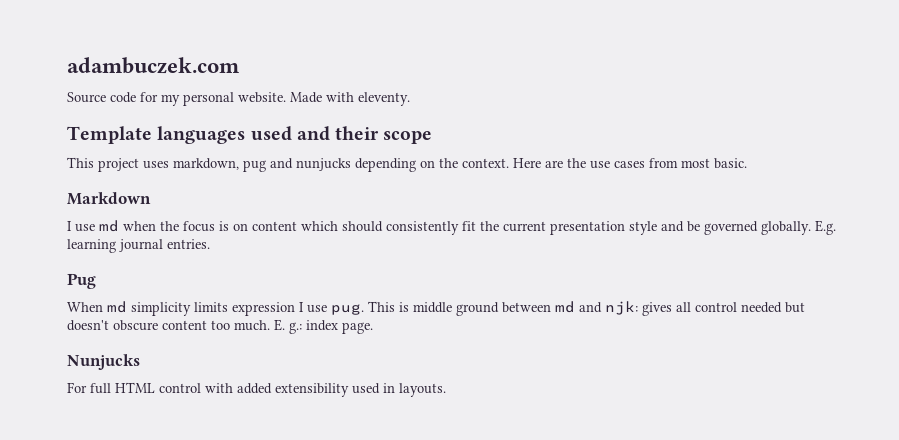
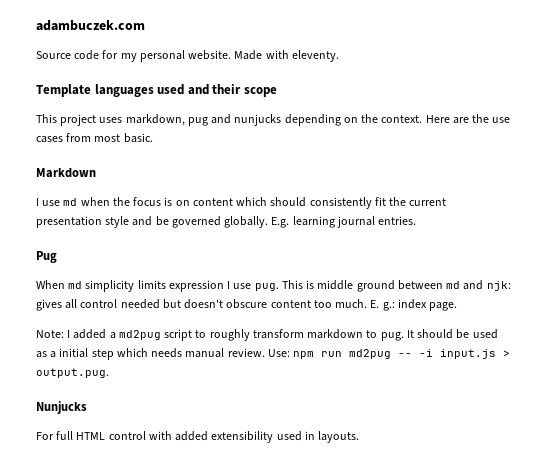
+ Note: I added a md2pug script to roughly transform markdown to pug. It should be used as a initial step which needs manual review. Use: npm run md2pug -- -i input.js > output.pug.

